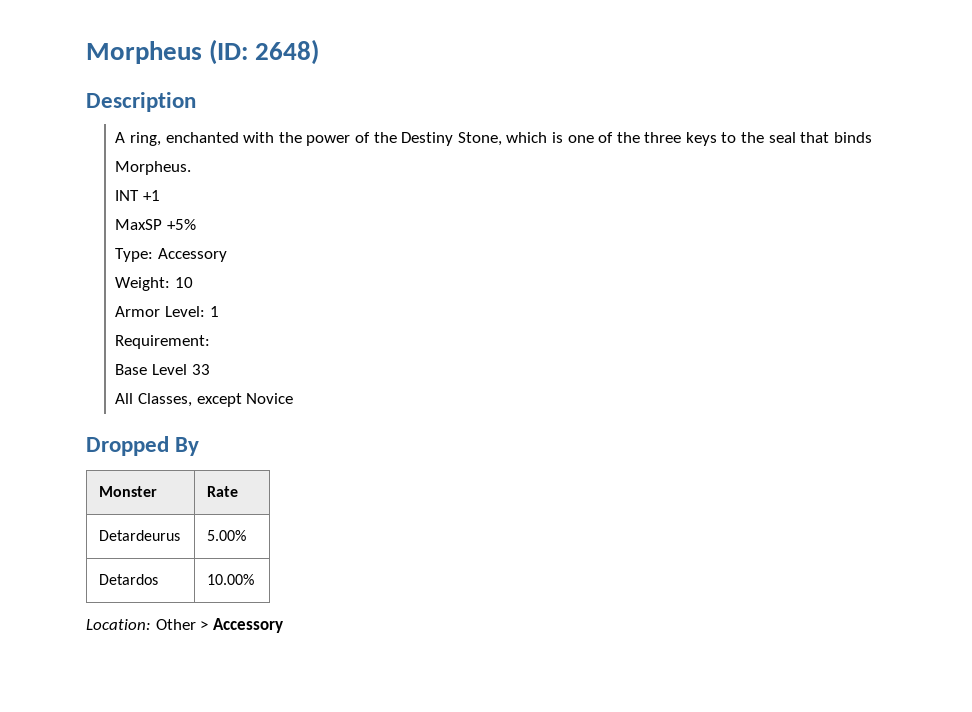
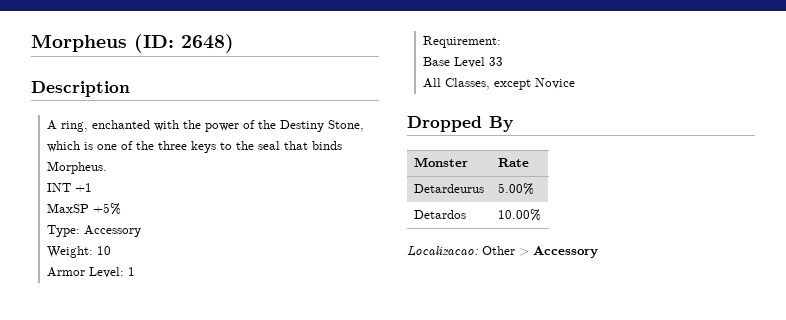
- Location: Other > Accessory
+ Localizacao: Other > Accessory

